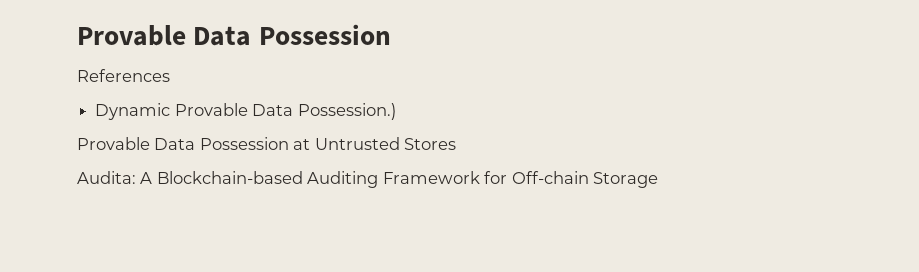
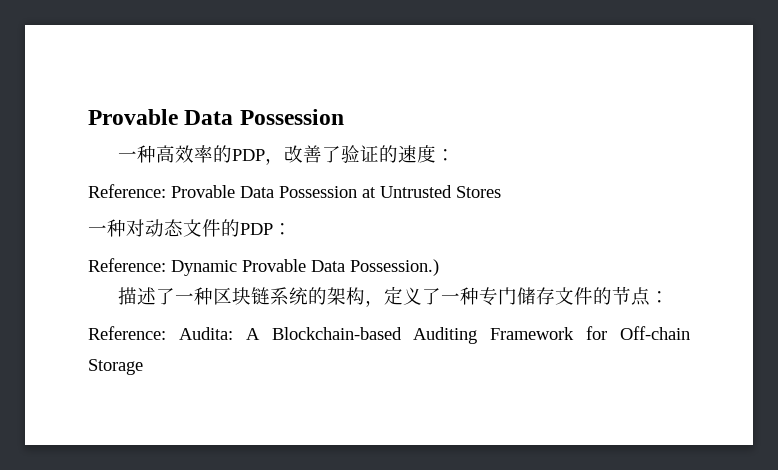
- References
- Dynamic Provable Data Possession.)
- Provable Data Possession at Untrusted Stores
+ 一种高效率的PDP，改善了验证的速度：
+ Reference: Provable Data Possession at Untrusted Stores
- Audita: A Blockchain-based Auditing Framework for Off-chain Storage
+ 一种对动态文件的PDP：
+ Reference: Dynamic Provable Data Possession.)
+ 描述了一种区块链系统的架构，定义了一种专门储存文件的节点：
+ Reference: Audita: A Blockchain-based Auditing Framework for Off-chain Storage

